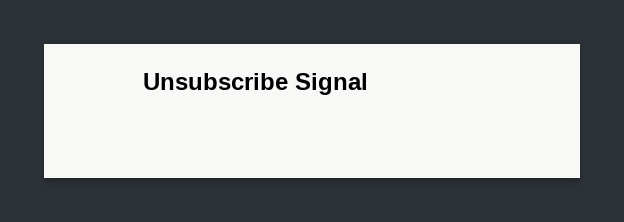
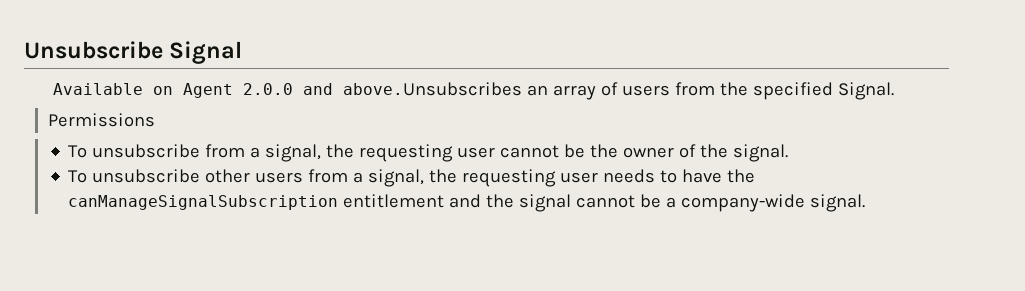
+ Available on Agent 2.0.0 and above.Unsubscribes an array of users from the specified Signal.
+ Permissions
+ To unsubscribe from a signal, the requesting user cannot be the owner of the signal.
+ To unsubscribe other users from a signal, the requesting user needs to have the canManageSignalSubscription entitlement and the signal cannot be a company-wide signal.

